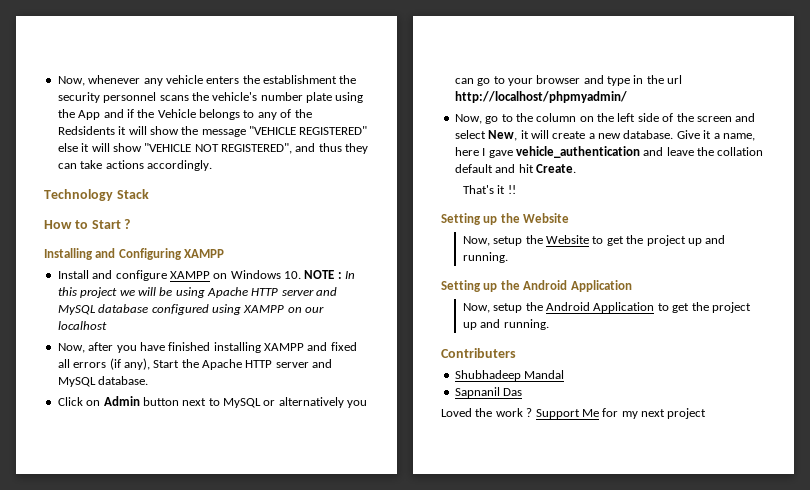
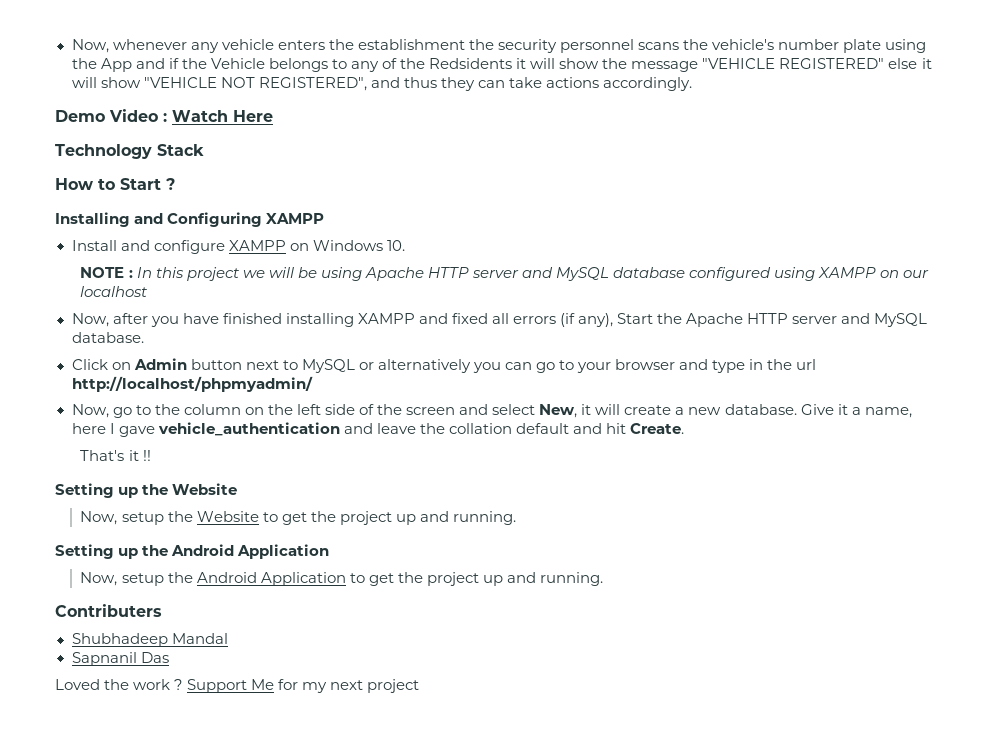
+ Demo Video : Watch Here
- Install and configure XAMPP on Windows 10. NOTE : In this project we will be using Apache HTTP server and MySQL database configured using XAMPP on our localhost
+ Install and configure XAMPP on Windows 10.
+ NOTE : In this project we will be using Apache HTTP server and MySQL database configured using XAMPP on our localhost

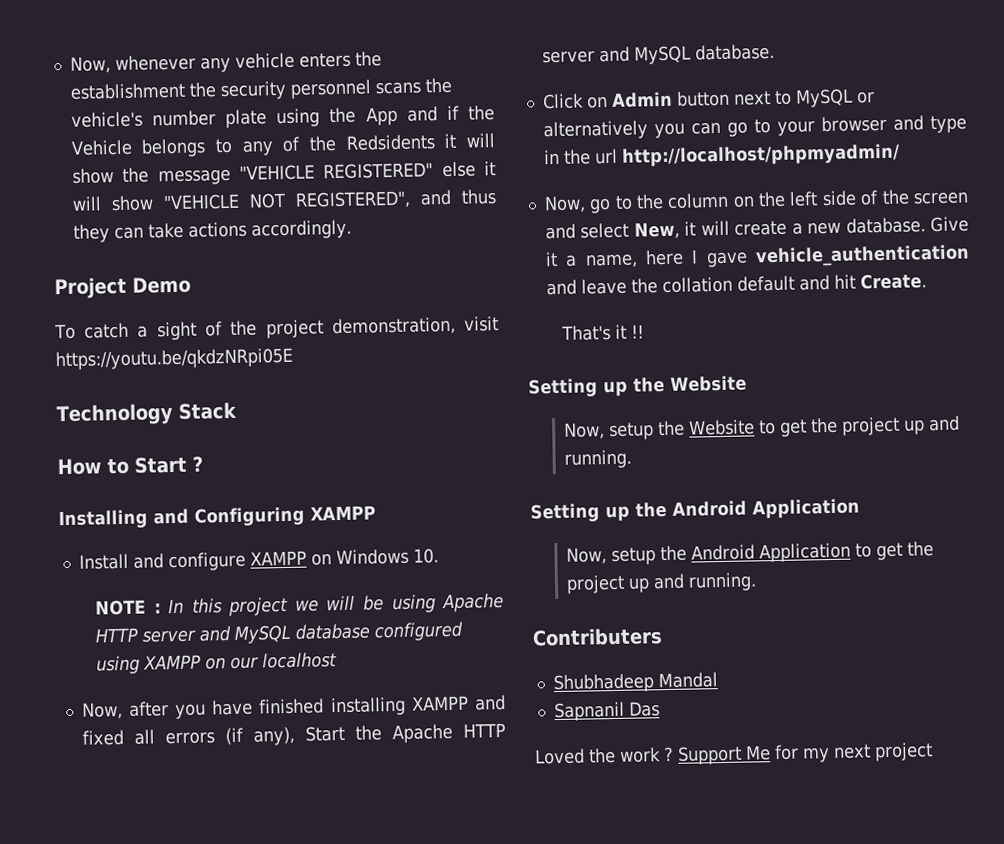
- Demo Video : Watch Here
+ Project Demo
+ To catch a sight of the project demonstration, visit https://youtu.be/qkdzNRpi05E

